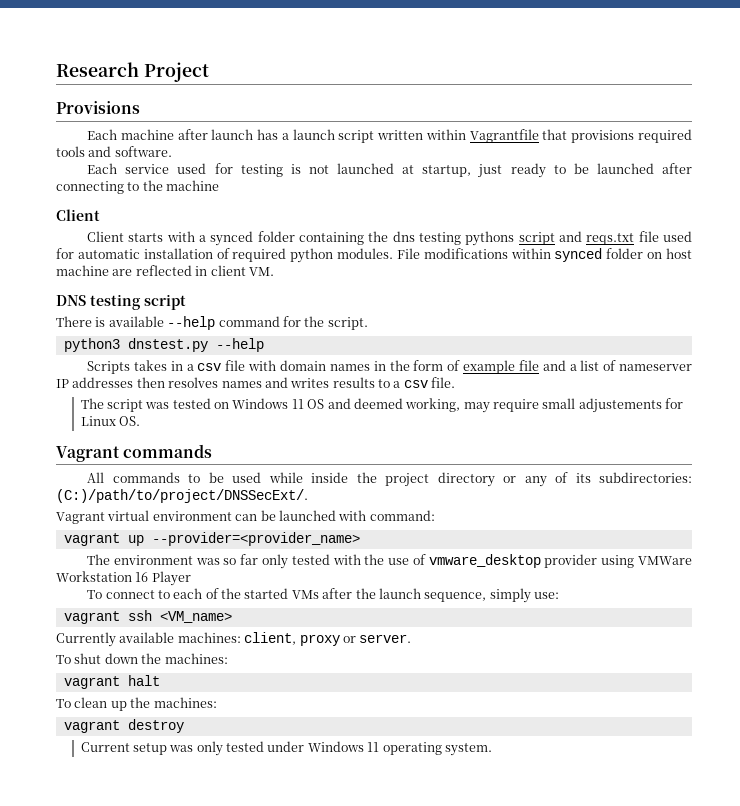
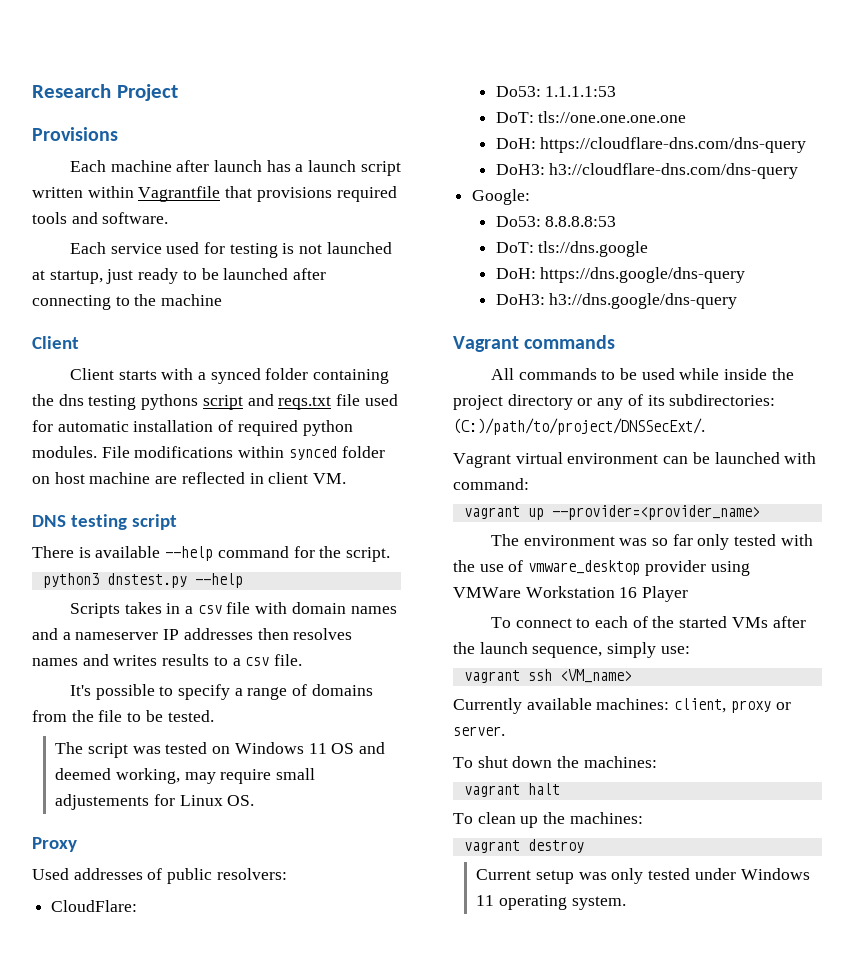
- Scripts takes in a csv file with domain names in the form of example file and a list of nameserver IP addresses then resolves names and writes results to a csv file.
+ Scripts takes in a csv file with domain names and a nameserver IP addresses then resolves names and writes results to a csv file.
+ It's possible to specify a range of domains from the file to be tested.
+ Proxy
+ Used addresses of public resolvers:
+ CloudFlare:
+ Do53: 1.1.1.1:53
+ DoT: tls://one.one.one.one
+ DoH: https://cloudflare-dns.com/dns-query
+ DoH3: h3://cloudflare-dns.com/dns-query
+ Google:
+ Do53: 8.8.8.8:53
+ DoT: tls://dns.google
+ DoH: https://dns.google/dns-query
+ DoH3: h3://dns.google/dns-query

